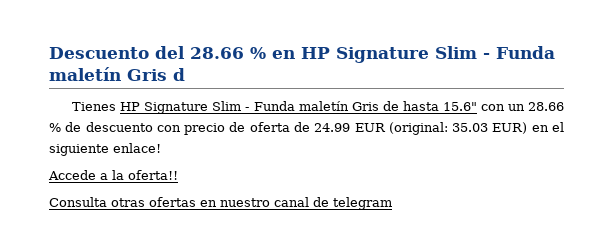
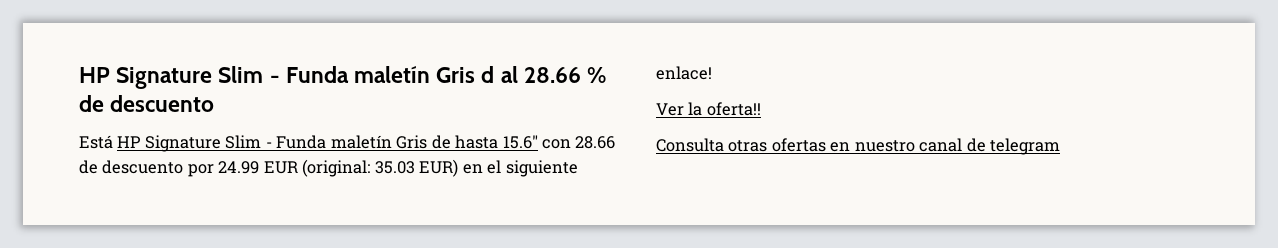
- Descuento del 28.66 % en HP Signature Slim - Funda maletín Gris d
- Tienes HP Signature Slim - Funda maletín Gris de hasta 15.6" con un 28.66 % de descuento con precio de oferta de 24.99 EUR (original: 35.03 EUR) en el siguiente enlace!
+ HP Signature Slim - Funda maletín Gris d al 28.66 % de descuento
+ Está HP Signature Slim - Funda maletín Gris de hasta 15.6" con 28.66 de descuento por 24.99 EUR (original: 35.03 EUR) en el siguiente enlace!
- Accede a la oferta!!
+ Ver la oferta!!

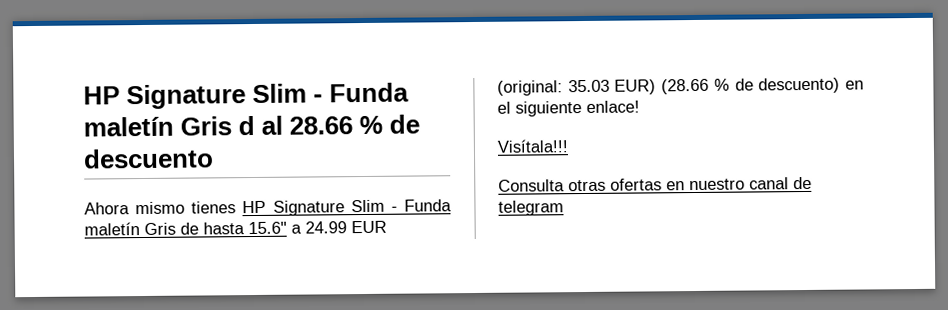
- Está HP Signature Slim - Funda maletín Gris de hasta 15.6" con 28.66 de descuento por 24.99 EUR (original: 35.03 EUR) en el siguiente enlace!
+ Ahora mismo tienes HP Signature Slim - Funda maletín Gris de hasta 15.6" a 24.99 EUR (original: 35.03 EUR) (28.66 % de descuento) en el siguiente enlace!
- Ver la oferta!!
+ Visítala!!!

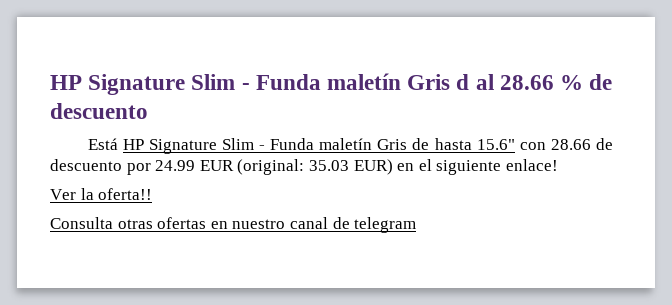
- Ahora mismo tienes HP Signature Slim - Funda maletín Gris de hasta 15.6" a 24.99 EUR (original: 35.03 EUR) (28.66 % de descuento) en el siguiente enlace!
+ Está HP Signature Slim - Funda maletín Gris de hasta 15.6" con 28.66 de descuento por 24.99 EUR (original: 35.03 EUR) en el siguiente enlace!
- Visítala!!!
+ Ver la oferta!!

